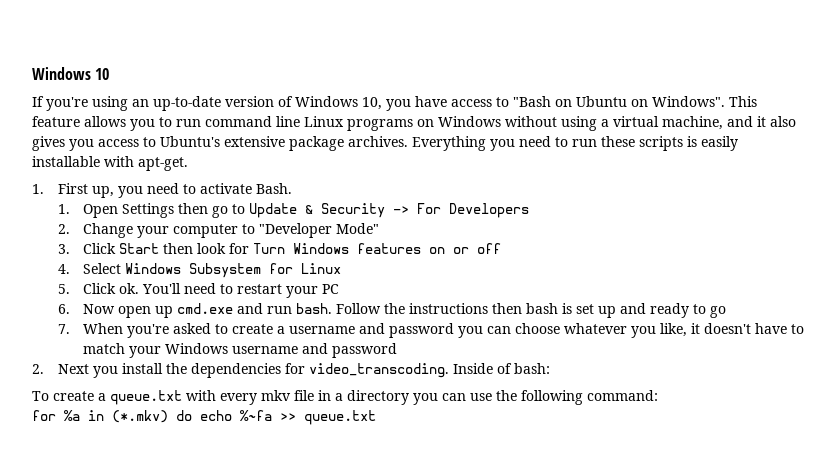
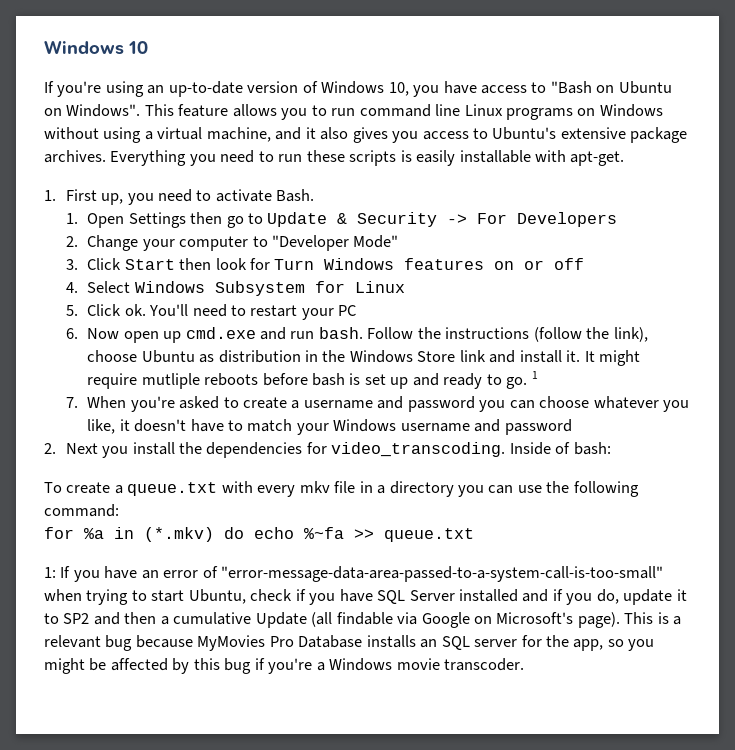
- Follow the instructions then bash is set up and ready to go
+ Follow the instructions (follow the link), choose Ubuntu as distribution in the Windows Store link and install it. It might require mutliple reboots before bash is set up and ready to go. 1
+ 1: If you have an error of "error-message-data-area-passed-to-a-system-call-is-too-small" when trying to start Ubuntu, check if you have SQL Server installed and if you do, update it to SP2 and then a cumulative Update (all findable via Google on Microsoft's page). This is a relevant bug because MyMovies Pro Database installs an SQL server for the app, so you might be affected by this bug if you're a Windows movie transcoder.

